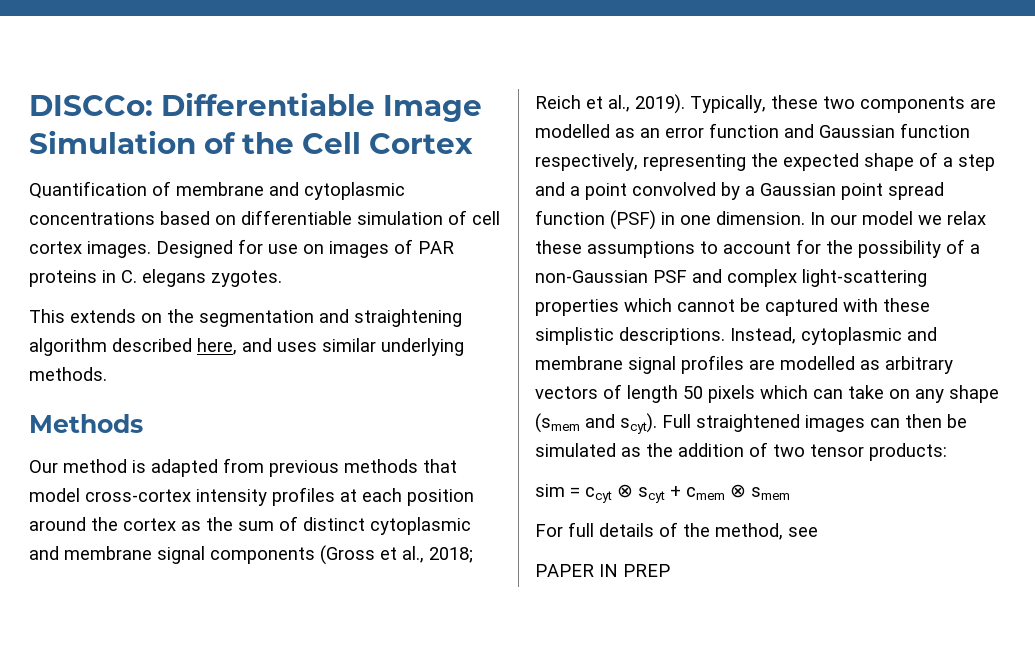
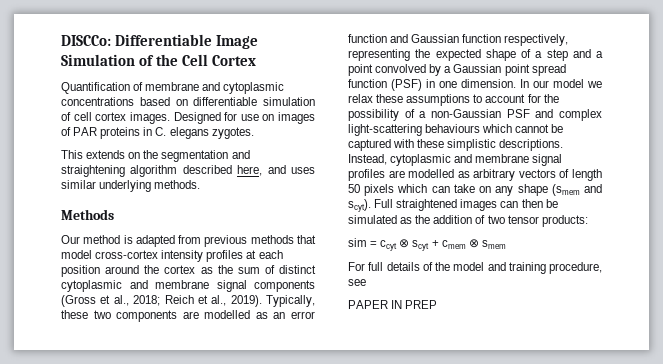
- In our model we relax these assumptions to account for the possibility of a non-Gaussian PSF and complex light-scattering properties which cannot be captured with these simplistic descriptions.
+ In our model we relax these assumptions to account for the possibility of a non-Gaussian PSF and complex light-scattering behaviours which cannot be captured with these simplistic descriptions.
- For full details of the method, see
+ For full details of the model and training procedure, see

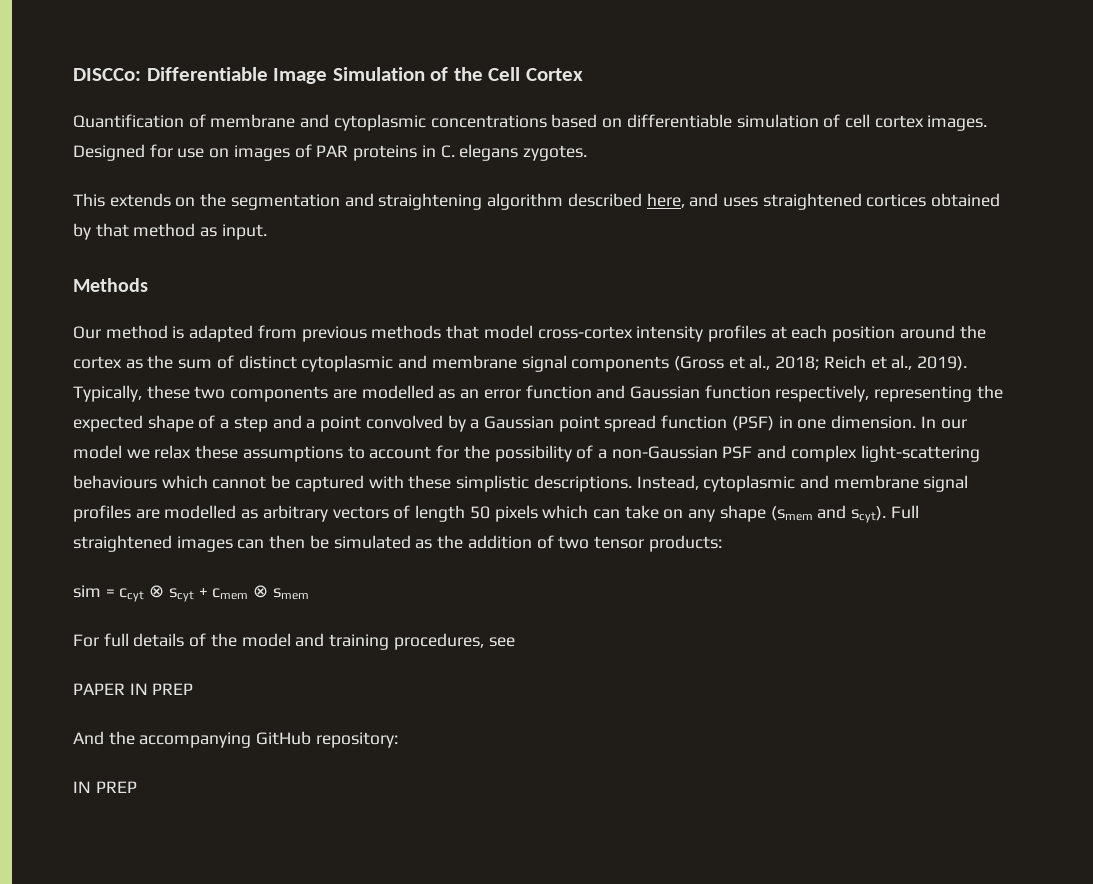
- This extends on the segmentation and straightening algorithm described here, and uses similar underlying methods.
+ This extends on the segmentation and straightening algorithm described here, and uses straightened cortices obtained by that method as input.
- For full details of the model and training procedure, see
+ For full details of the model and training procedures, see
+ And the accompanying GitHub repository:
+ IN PREP

